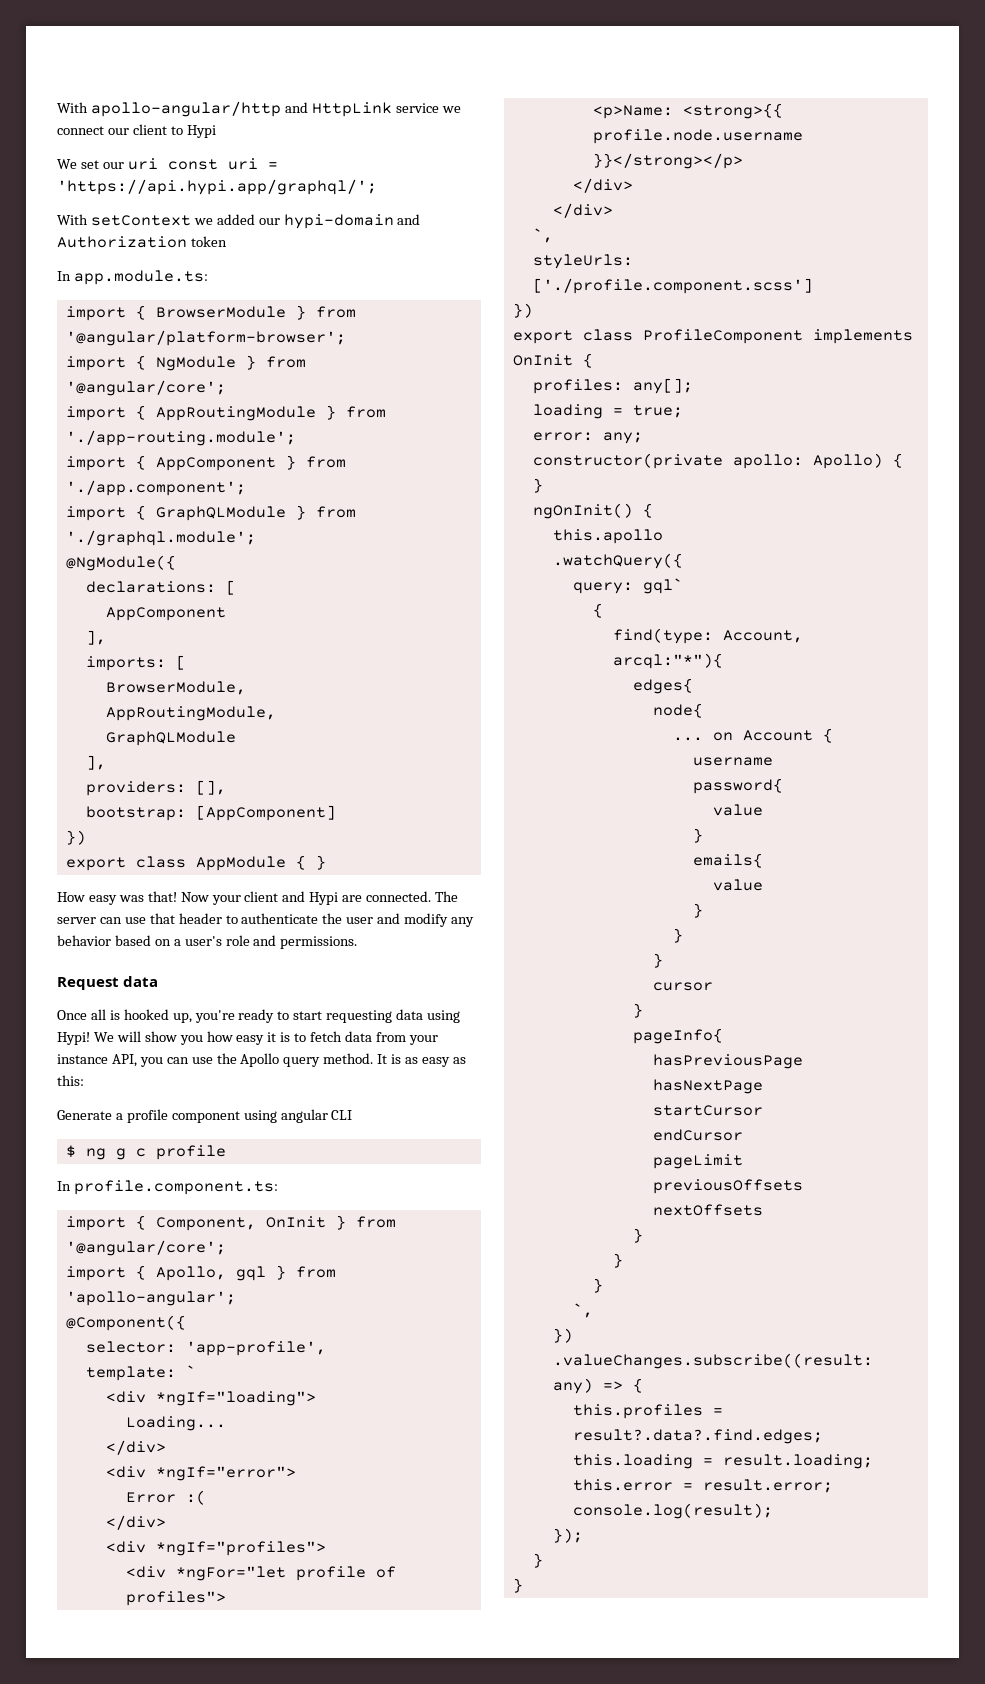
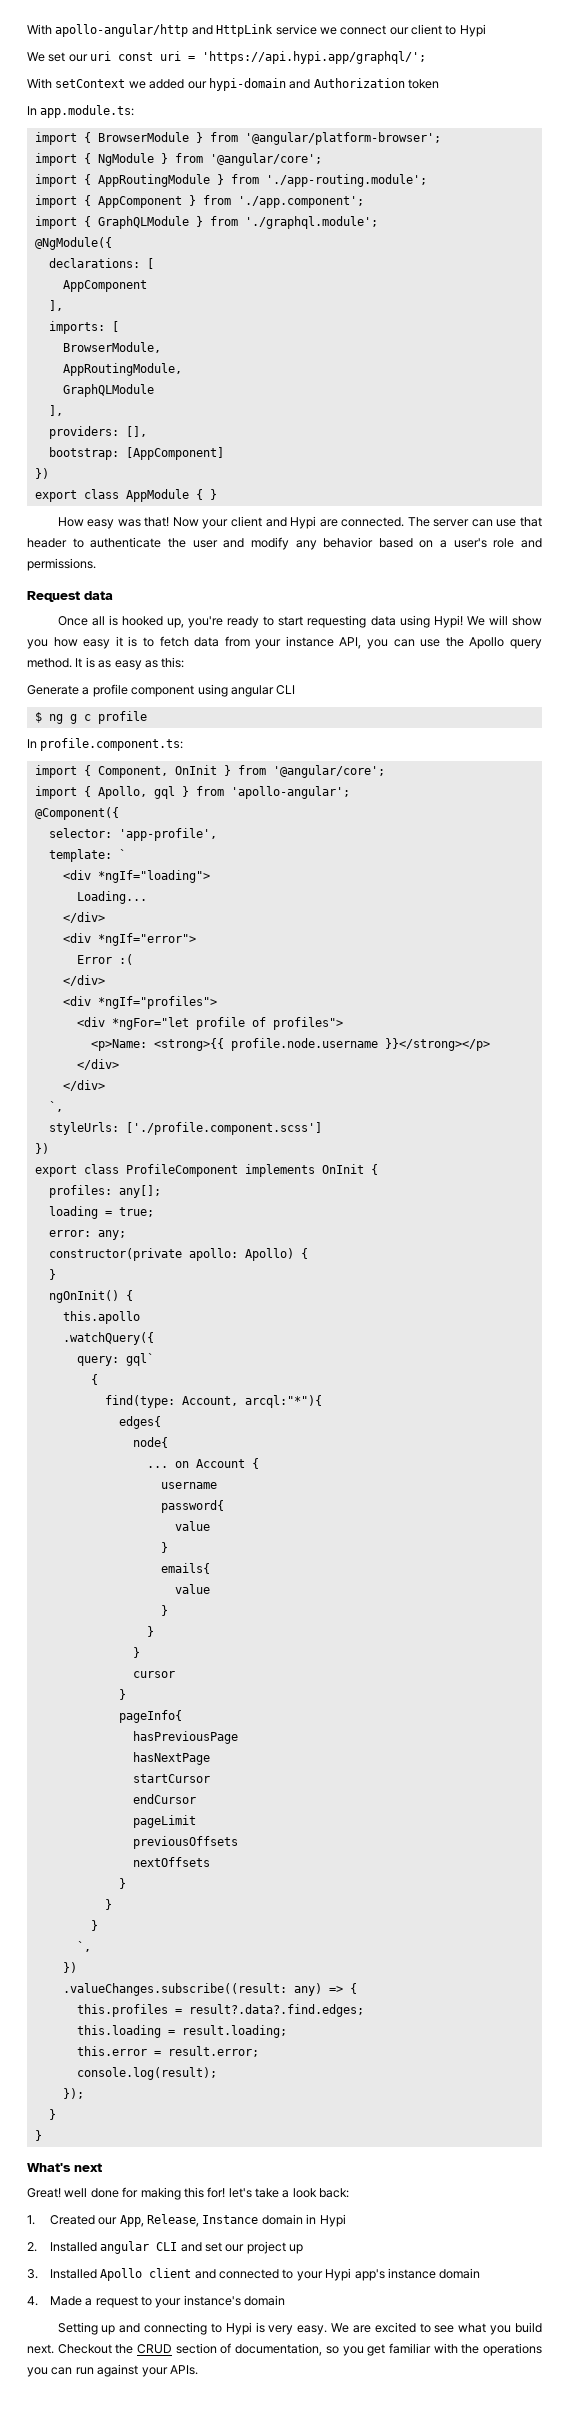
+ What's next
+ Great! well done for making this for! let's take a look back:
+ 1. Created our App, Release, Instance domain in Hypi
+ 2. Installed angular CLI and set our project up
+ 3. Installed Apollo client and connected to your Hypi app's instance domain
+ 4. Made a request to your instance's domain
+ Setting up and connecting to Hypi is very easy. We are excited to see what you build next. Checkout the CRUD section of documentation, so you get familiar with the operations you can run against your APIs.

